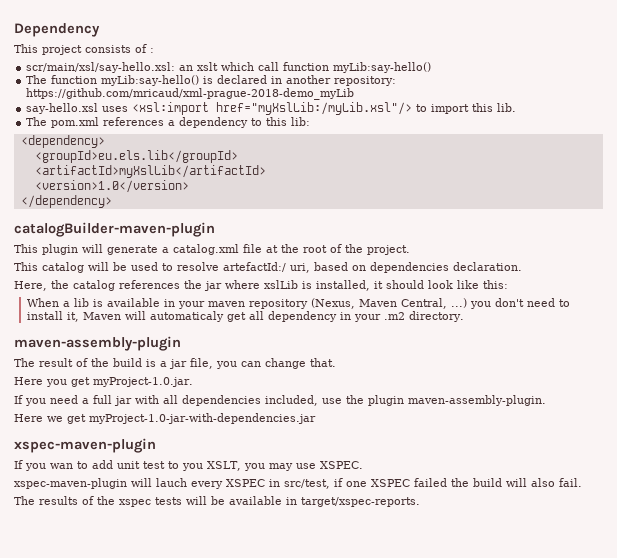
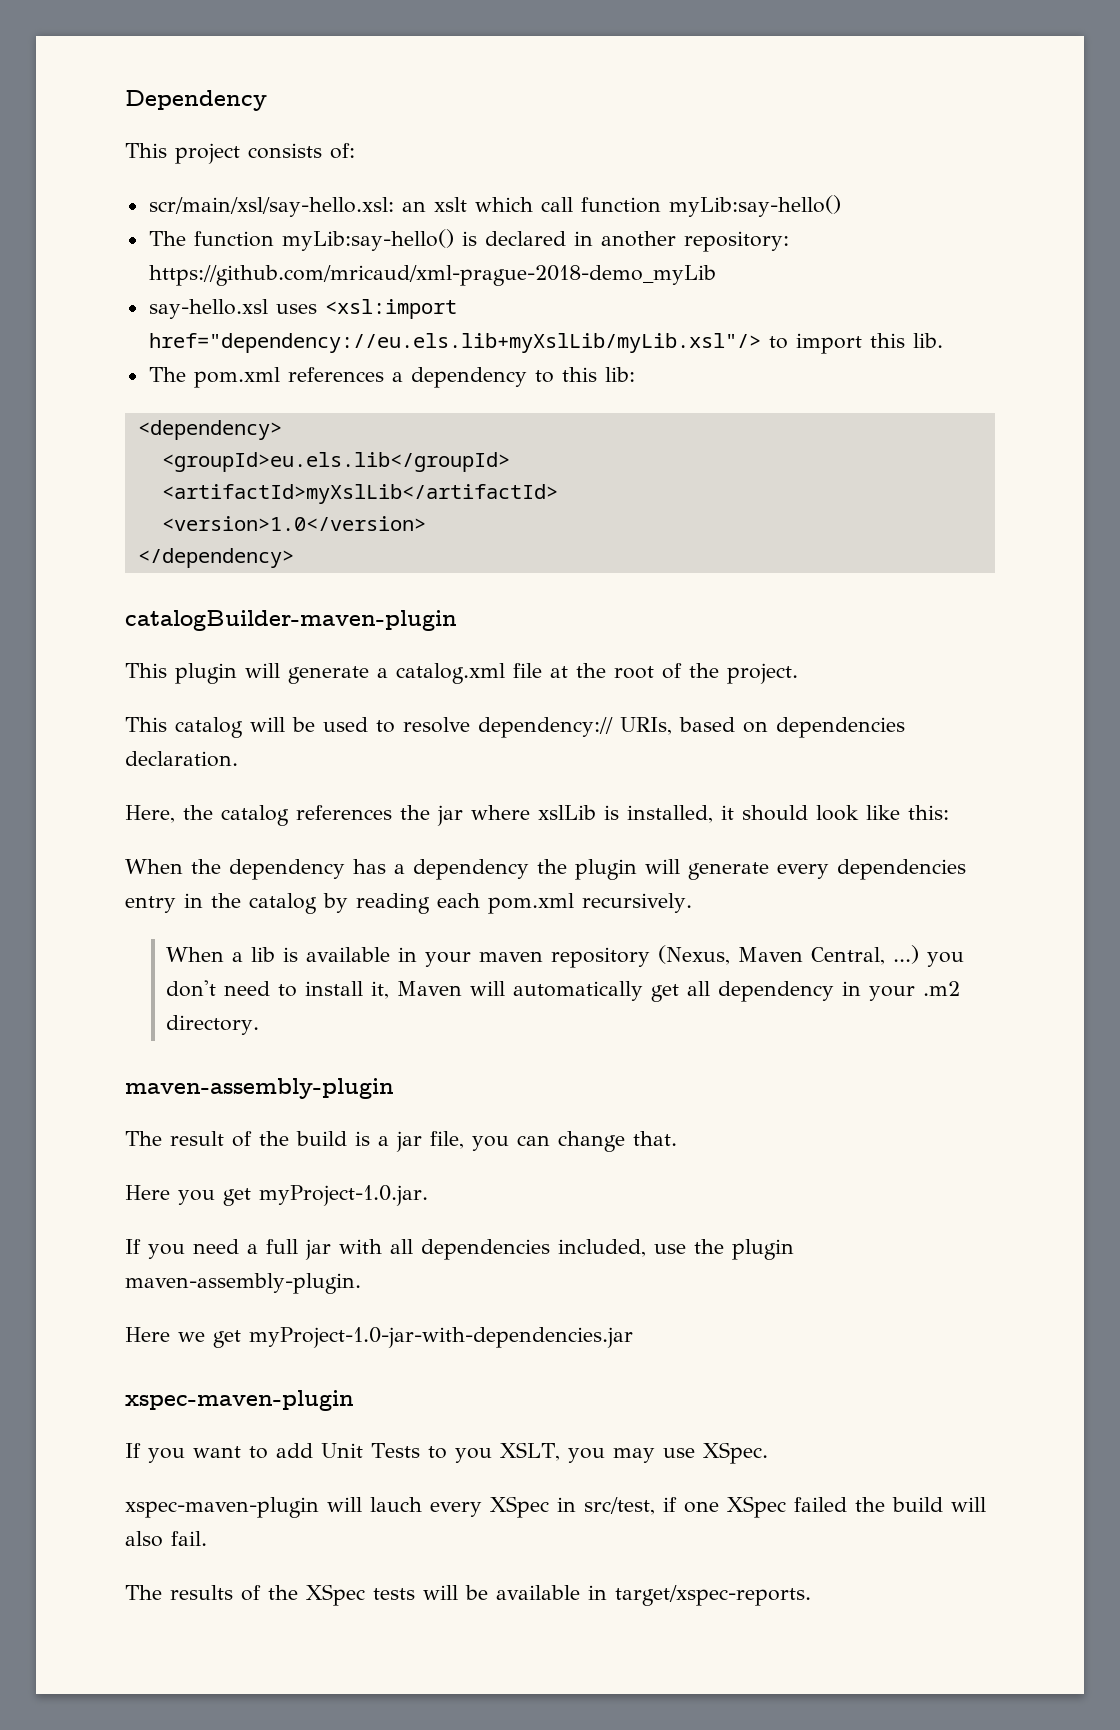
- This project consists of :
+ This project consists of:
- say-hello.xsl uses <xsl:import href="myXslLib:/myLib.xsl"/> to import this lib.
+ say-hello.xsl uses <xsl:import href="dependency://eu.els.lib+myXslLib/myLib.xsl"/> to import this lib.
- This catalog will be used to resolve artefactId:/ uri, based on dependencies declaration.
+ This catalog will be used to resolve dependency:// URIs, based on dependencies declaration.
+ When the dependency has a dependency the plugin will generate every dependencies entry in the catalog by reading each pom.xml recursively.
- When a lib is available in your maven repository (Nexus, Maven Central, ...) you don't need to install it, Maven will automaticaly get all dependency in your .m2 directory.
+ When a lib is available in your maven repository (Nexus, Maven Central, ...) you don't need to install it, Maven will automatically get all dependency in your .m2 directory.
- If you wan to add unit test to you XSLT, you may use XSPEC.
+ If you want to add Unit Tests to you XSLT, you may use XSpec.
- xspec-maven-plugin will lauch every XSPEC in src/test, if one XSPEC failed the build will also fail.
+ xspec-maven-plugin will lauch every XSpec in src/test, if one XSpec failed the build will also fail.
- The results of the xspec tests will be available in target/xspec-reports.
+ The results of the XSpec tests will be available in target/xspec-reports.

